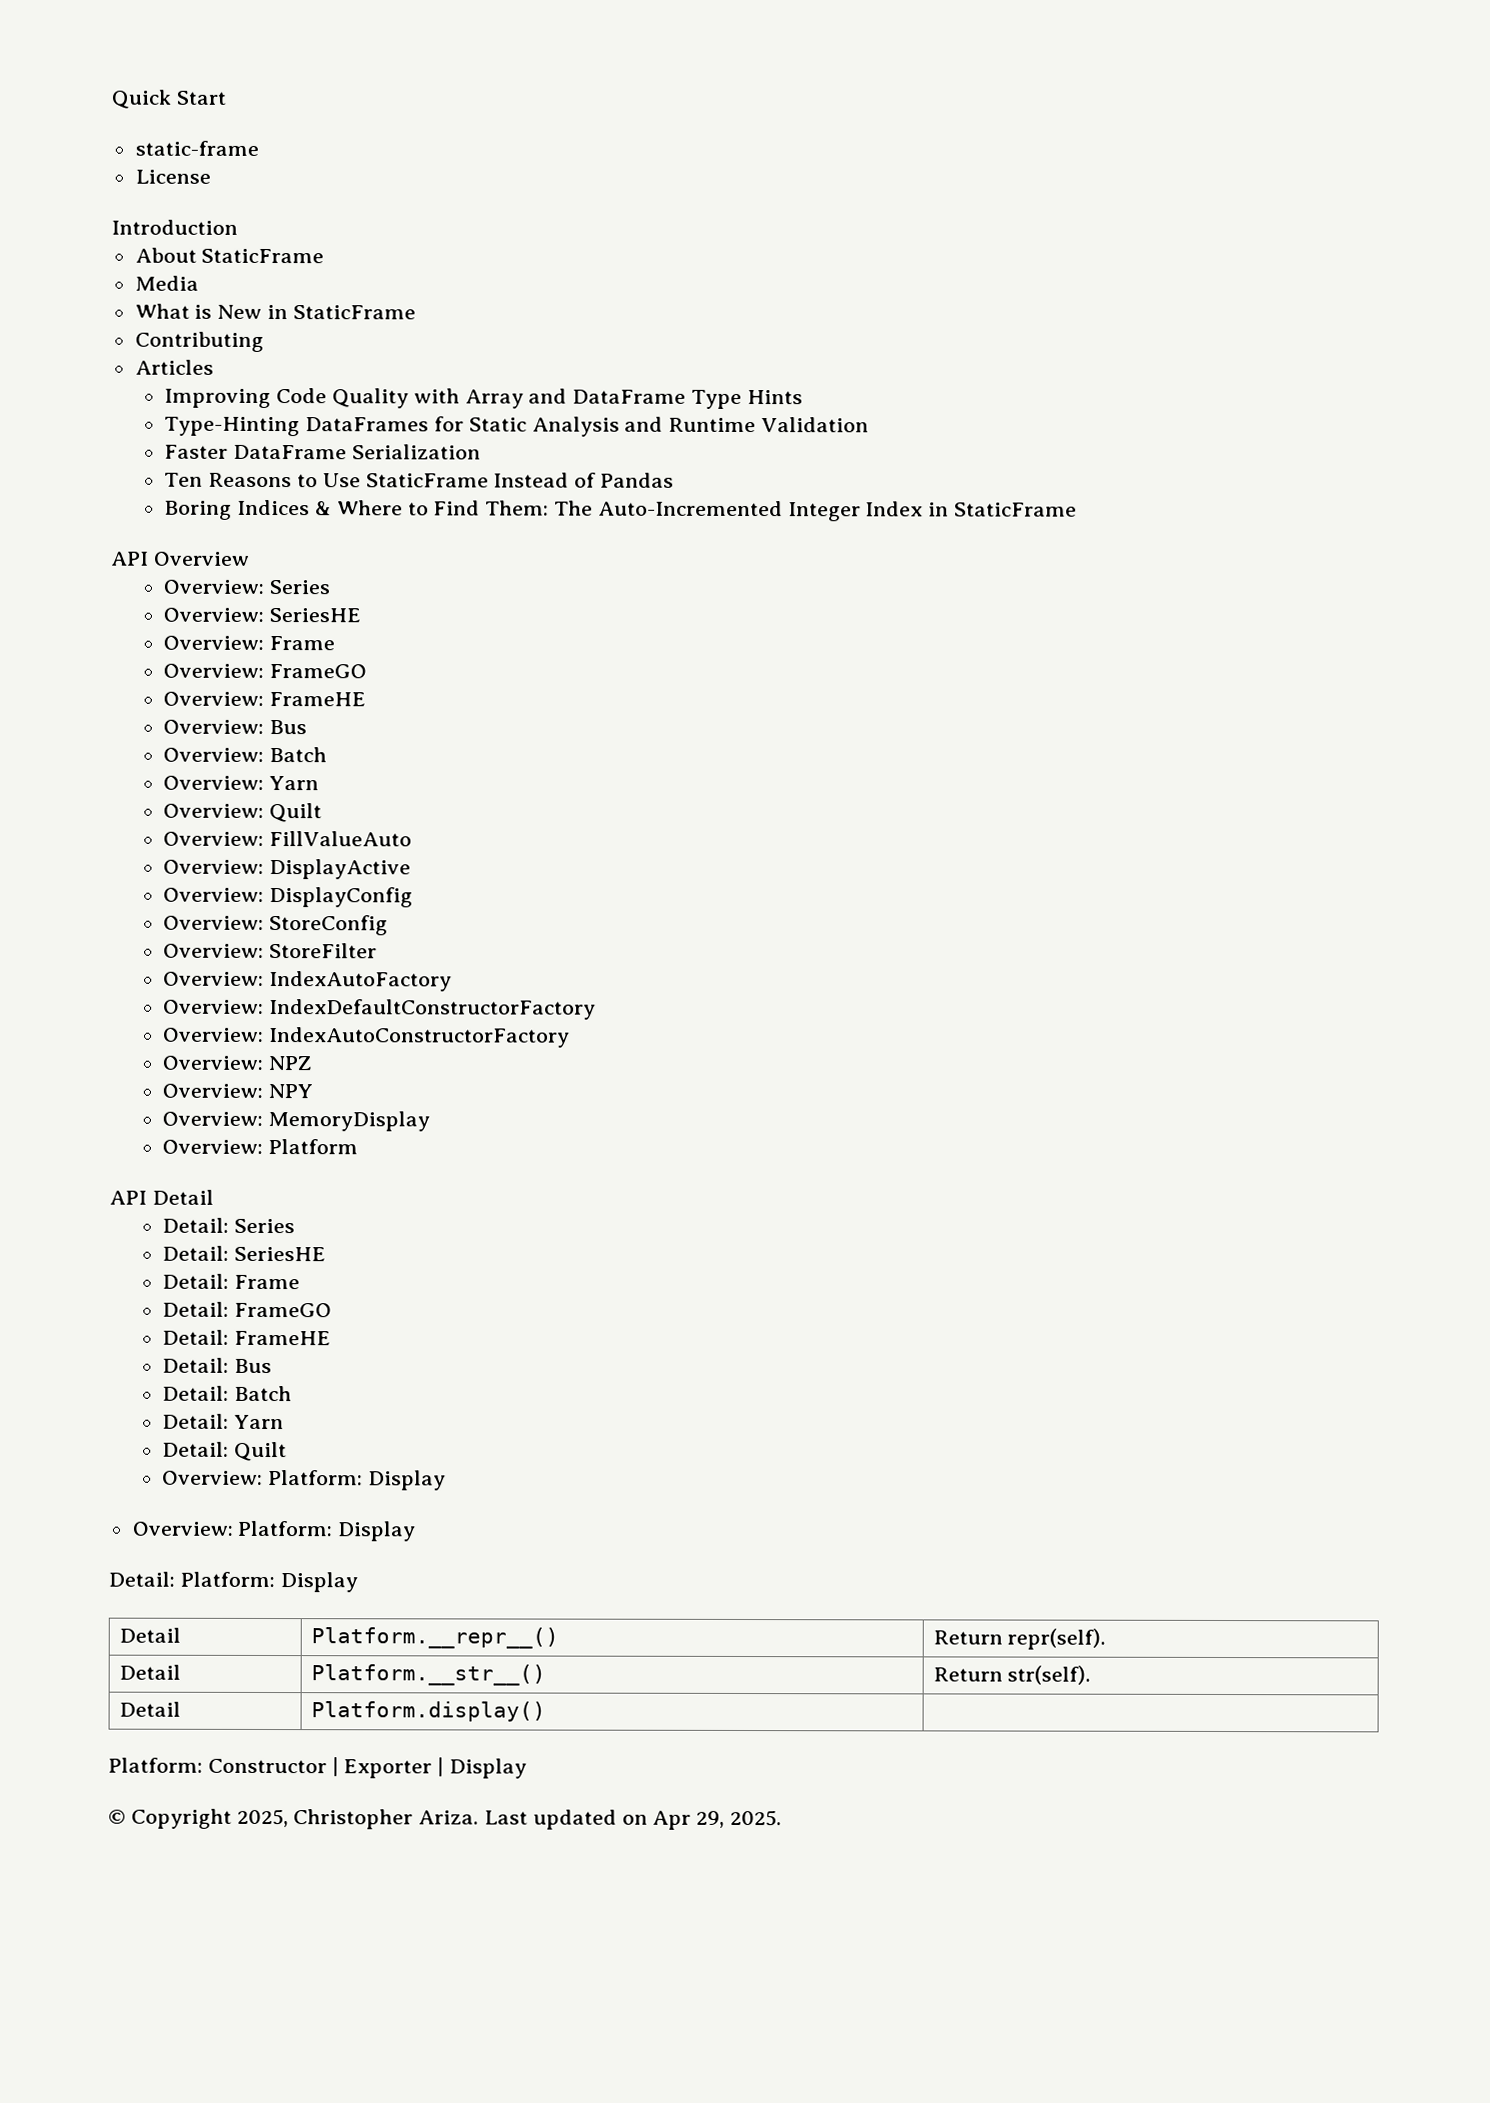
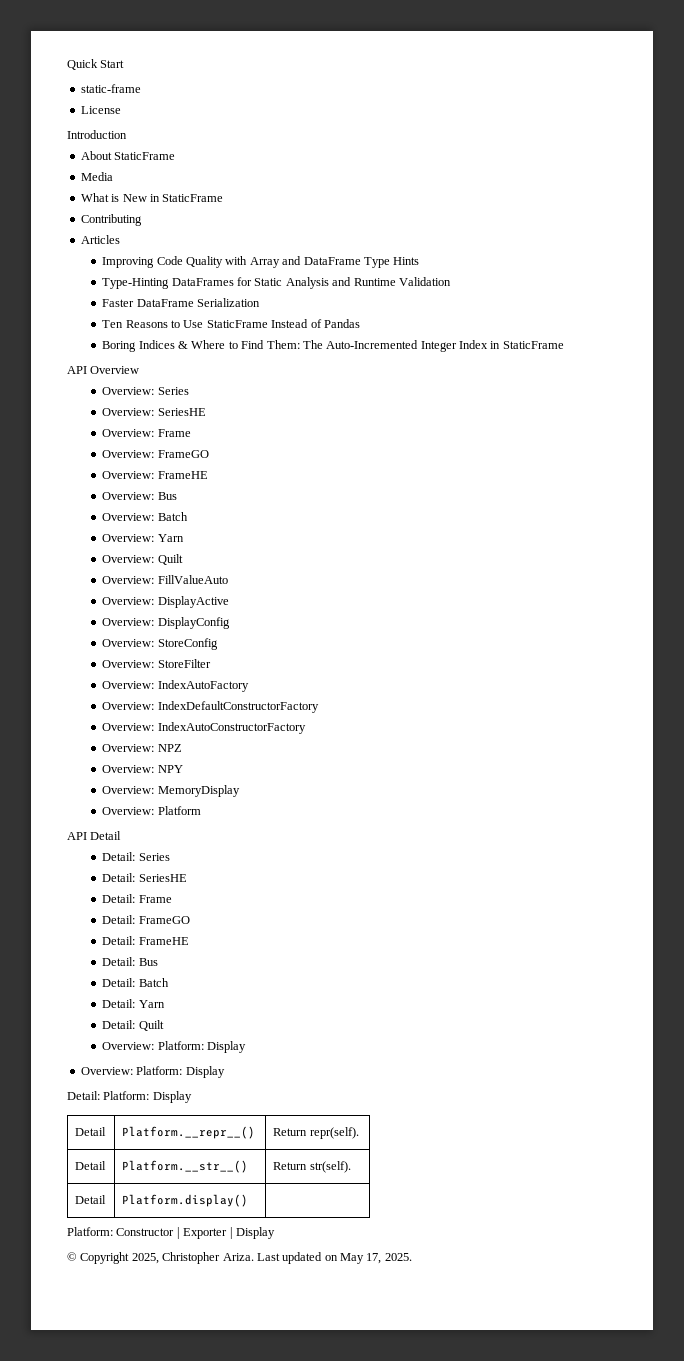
- Last updated on Apr 29, 2025.
+ Last updated on May 17, 2025.

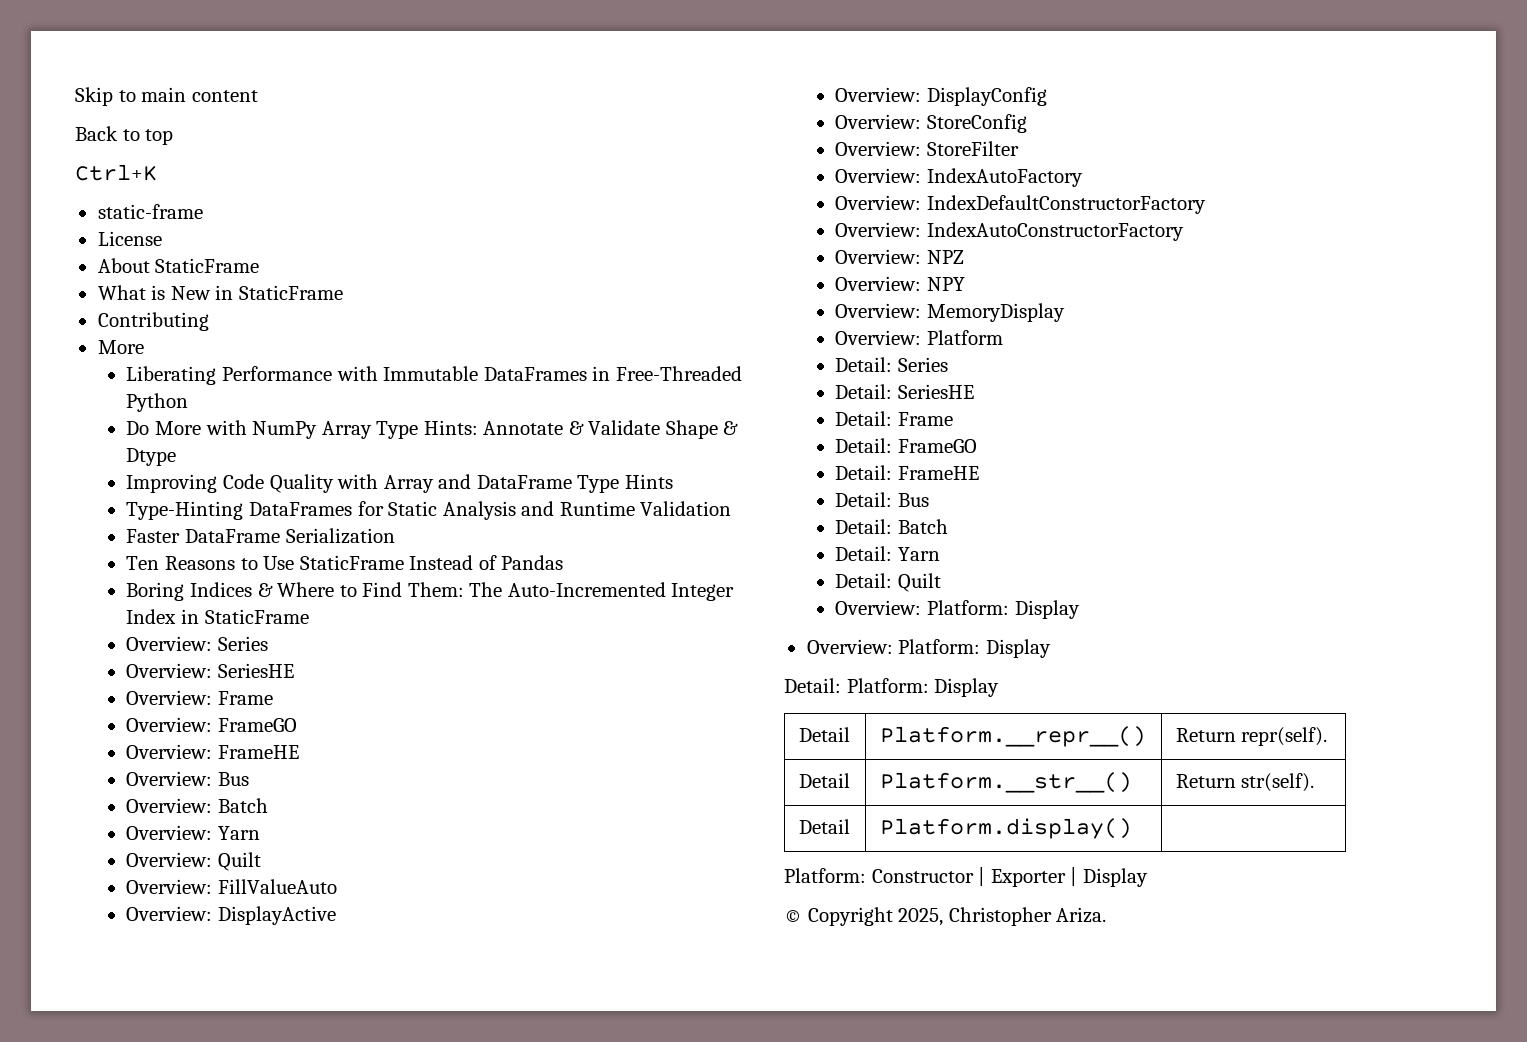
- Quick Start
+ Skip to main content
+ Back to top
+ Ctrl+K
- Introduction
- Media
  Contributing
- Articles
+ More
+ Liberating Performance with Immutable DataFrames in Free-Threaded Python
+ Do More with NumPy Array Type Hints: Annotate & Validate Shape & Dtype
- API Overview
- API Detail
- Last updated on May 17, 2025.

